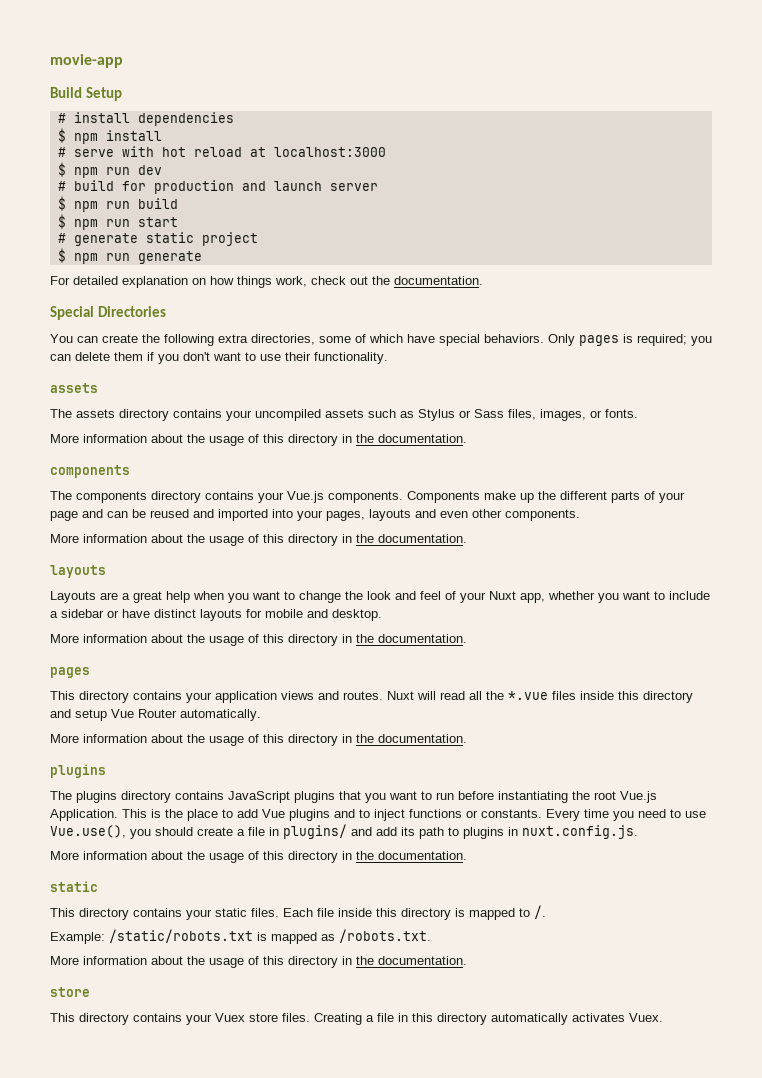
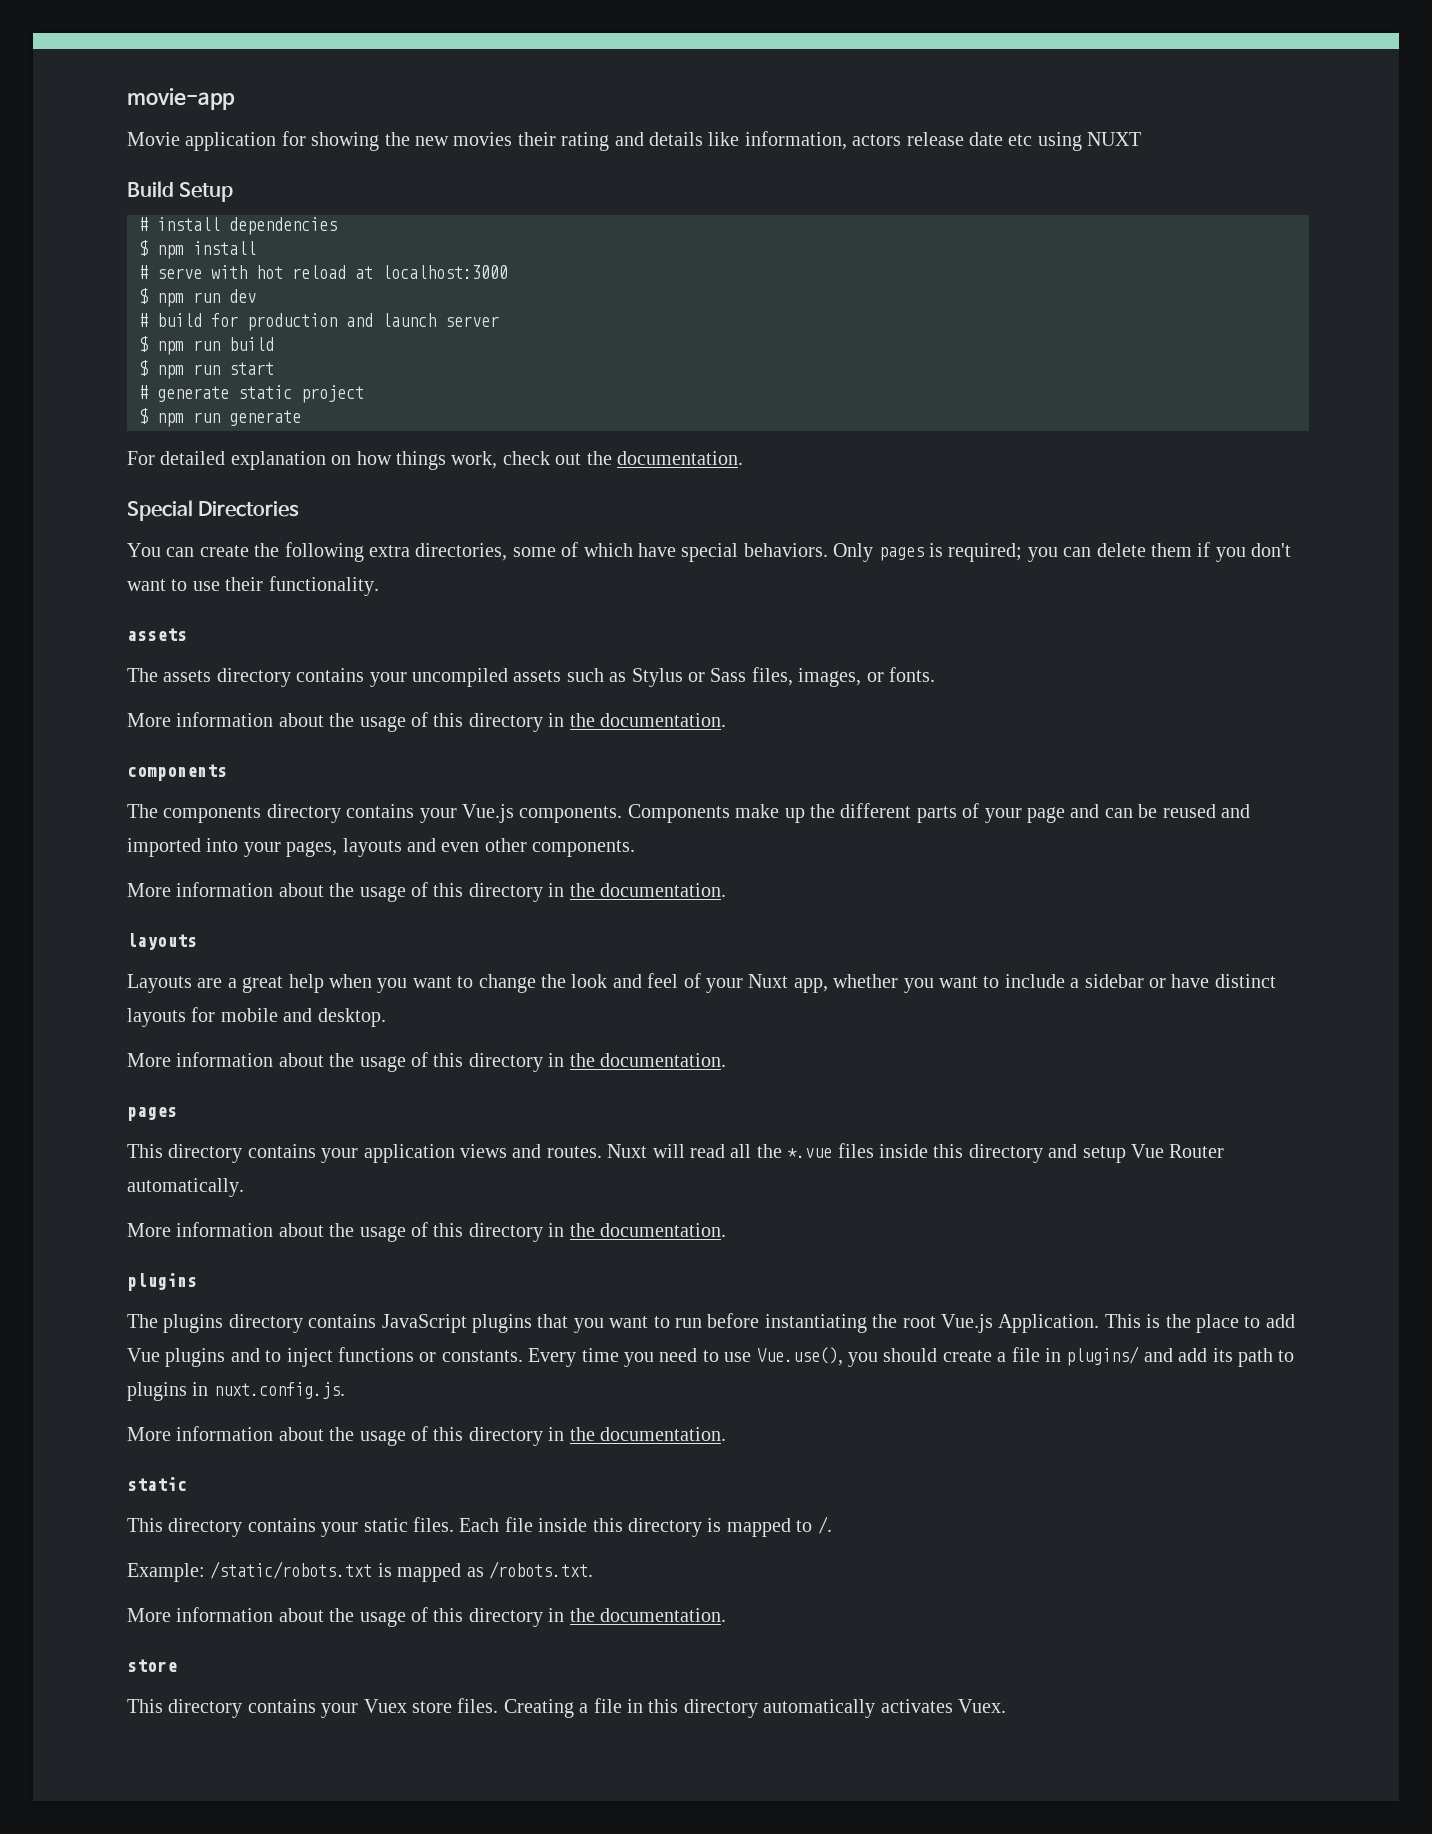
+ Movie application for showing the new movies their rating and details like information, actors release date etc using NUXT

